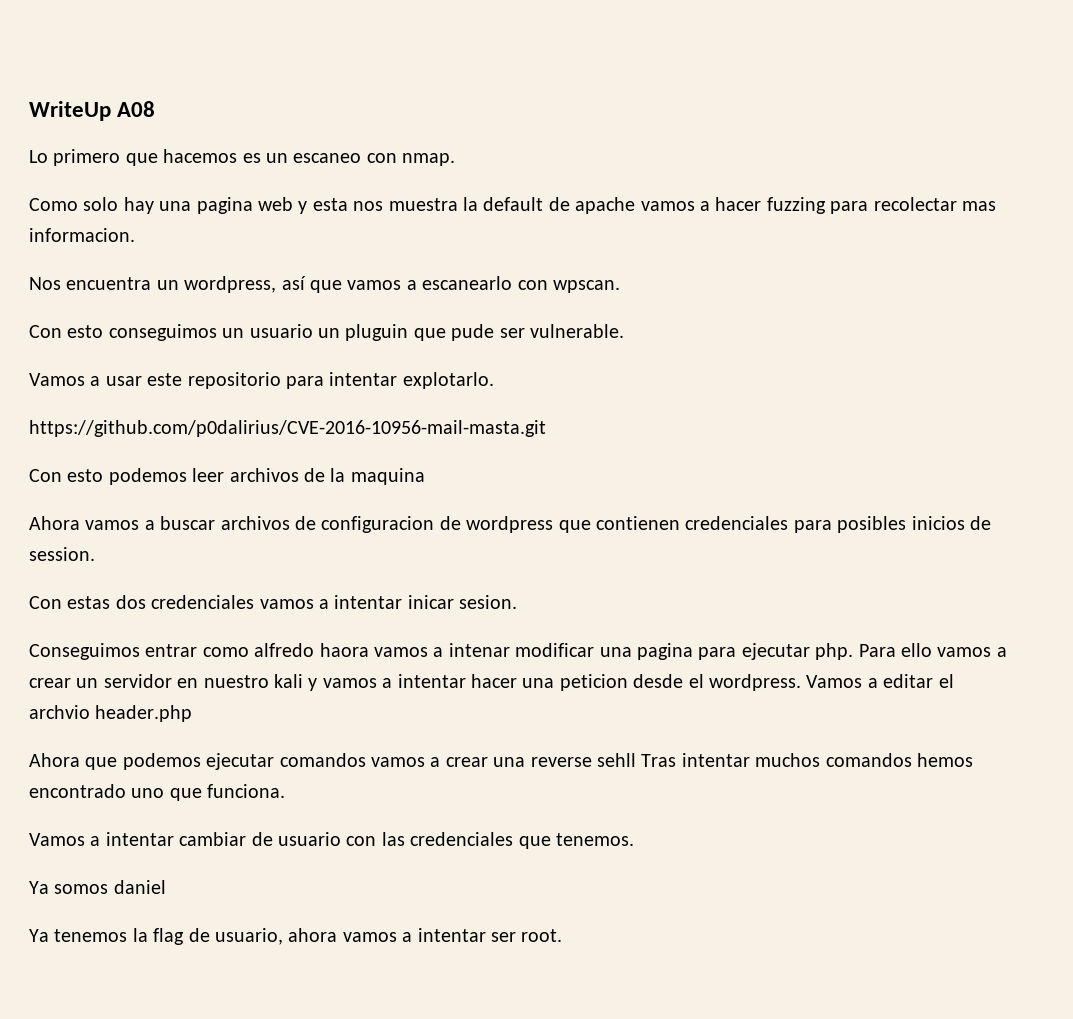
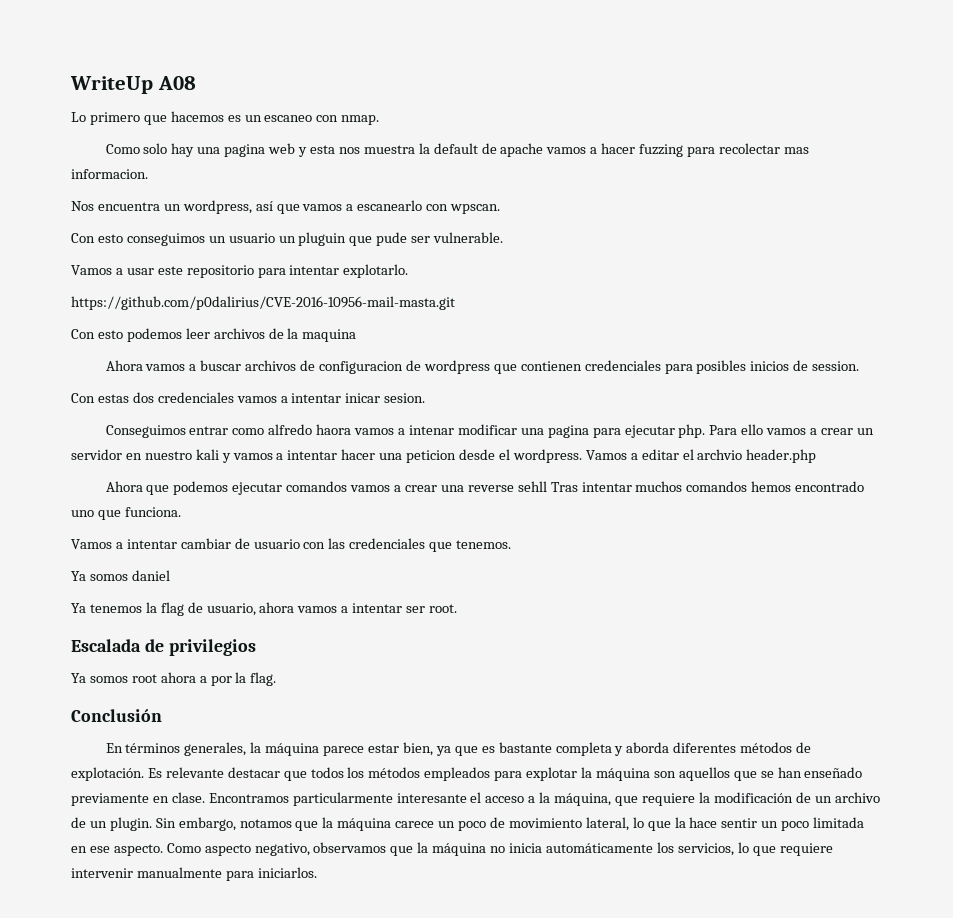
+ Escalada de privilegios
+ Ya somos root ahora a por la flag.
+ Conclusión
+ En términos generales, la máquina parece estar bien, ya que es bastante completa y aborda diferentes métodos de explotación. Es relevante destacar que todos los métodos empleados para explotar la máquina son aquellos que se han enseñado previamente en clase. Encontramos particularmente interesante el acceso a la máquina, que requiere la modificación de un archivo de un plugin. Sin embargo, notamos que la máquina carece un poco de movimiento lateral, lo que la hace sentir un poco limitada en ese aspecto. Como aspecto negativo, observamos que la máquina no inicia automáticamente los servicios, lo que requiere intervenir manualmente para iniciarlos.

